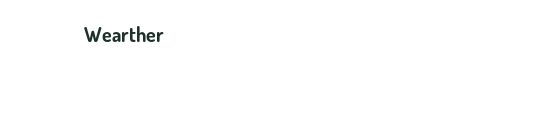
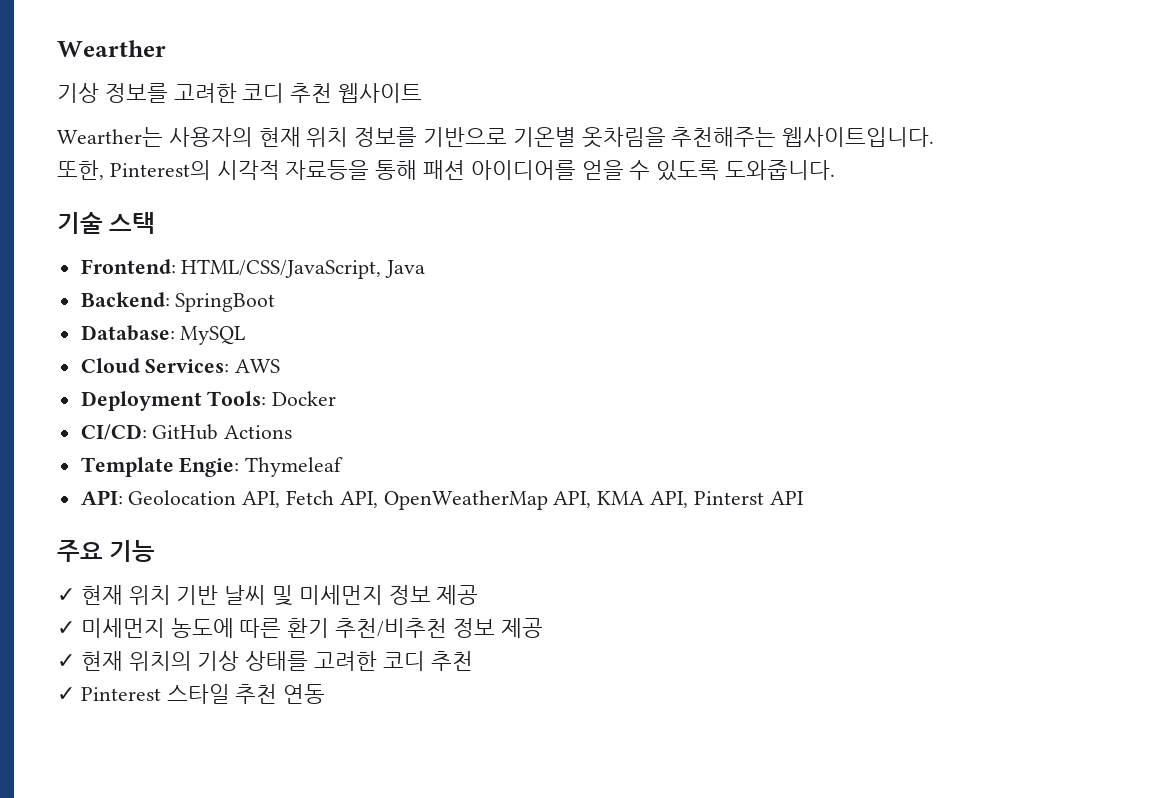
+ 기상 정보를 고려한 코디 추천 웹사이트
+ Wearther는 사용자의 현재 위치 정보를 기반으로 기온별 옷차림을 추천해주는 웹사이트입니다.
+ 또한, Pinterest의 시각적 자료등을 통해 패션 아이디어를 얻을 수 있도록 도와줍니다.
+ 기술 스택
+ Frontend: HTML/CSS/JavaScript, Java
+ Backend: SpringBoot
+ Database: MySQL
+ Cloud Services: AWS
+ Deployment Tools: Docker
+ CI/CD: GitHub Actions
+ Template Engie: Thymeleaf
+ API: Geolocation API, Fetch API, OpenWeatherMap API, KMA API, Pinterst API
+ 주요 기능
+ ✓ 현재 위치 기반 날씨 및 미세먼지 정보 제공
+ ✓ 미세먼지 농도에 따른 환기 추천/비추천 정보 제공
+ ✓ 현재 위치의 기상 상태를 고려한 코디 추천
+ ✓ Pinterest 스타일 추천 연동

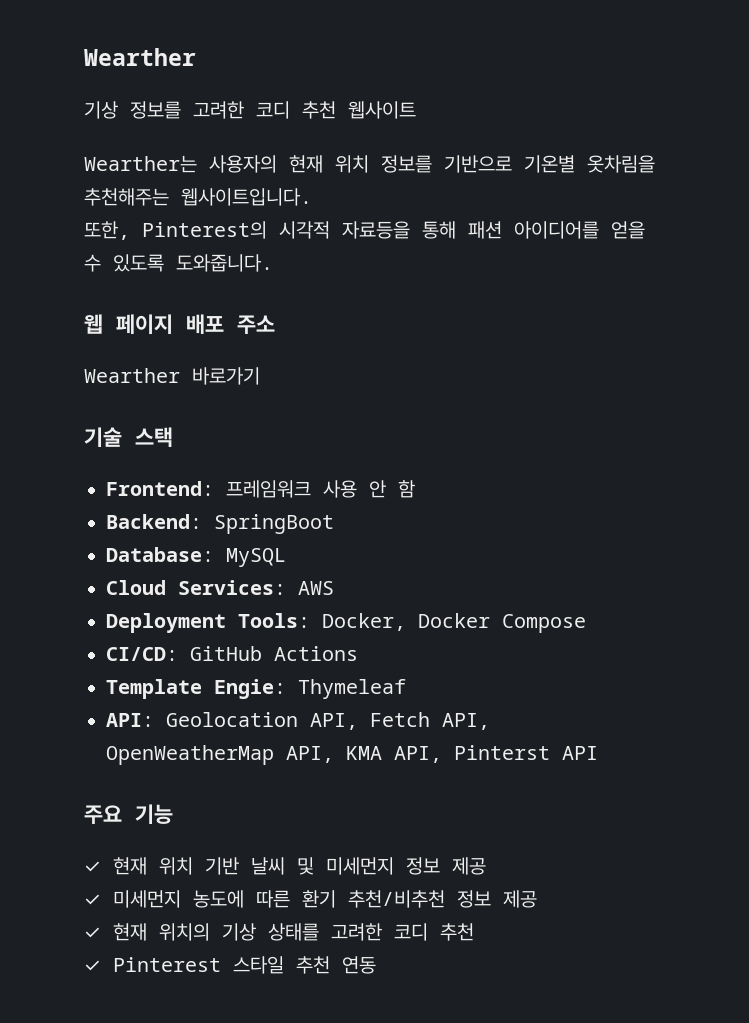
+ 웹 페이지 배포 주소
+ Wearther 바로가기
- Frontend: HTML/CSS/JavaScript, Java
+ Frontend: 프레임워크 사용 안 함
- Deployment Tools: Docker
+ Deployment Tools: Docker, Docker Compose

